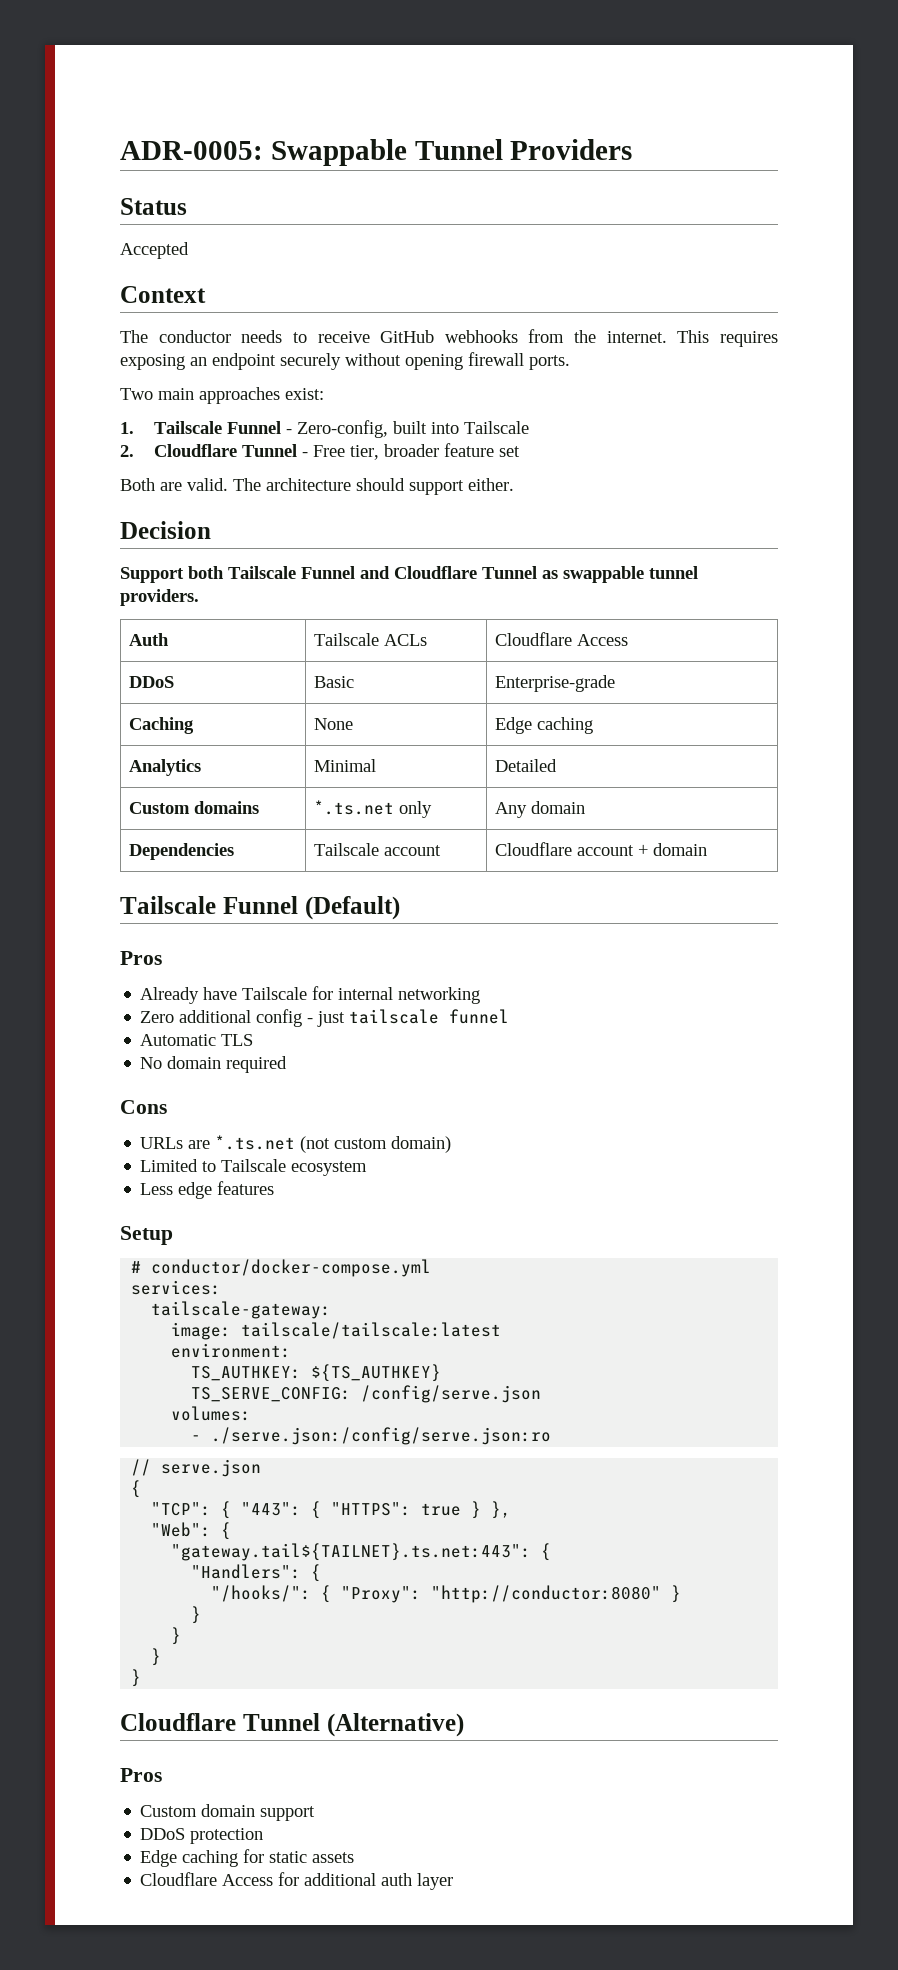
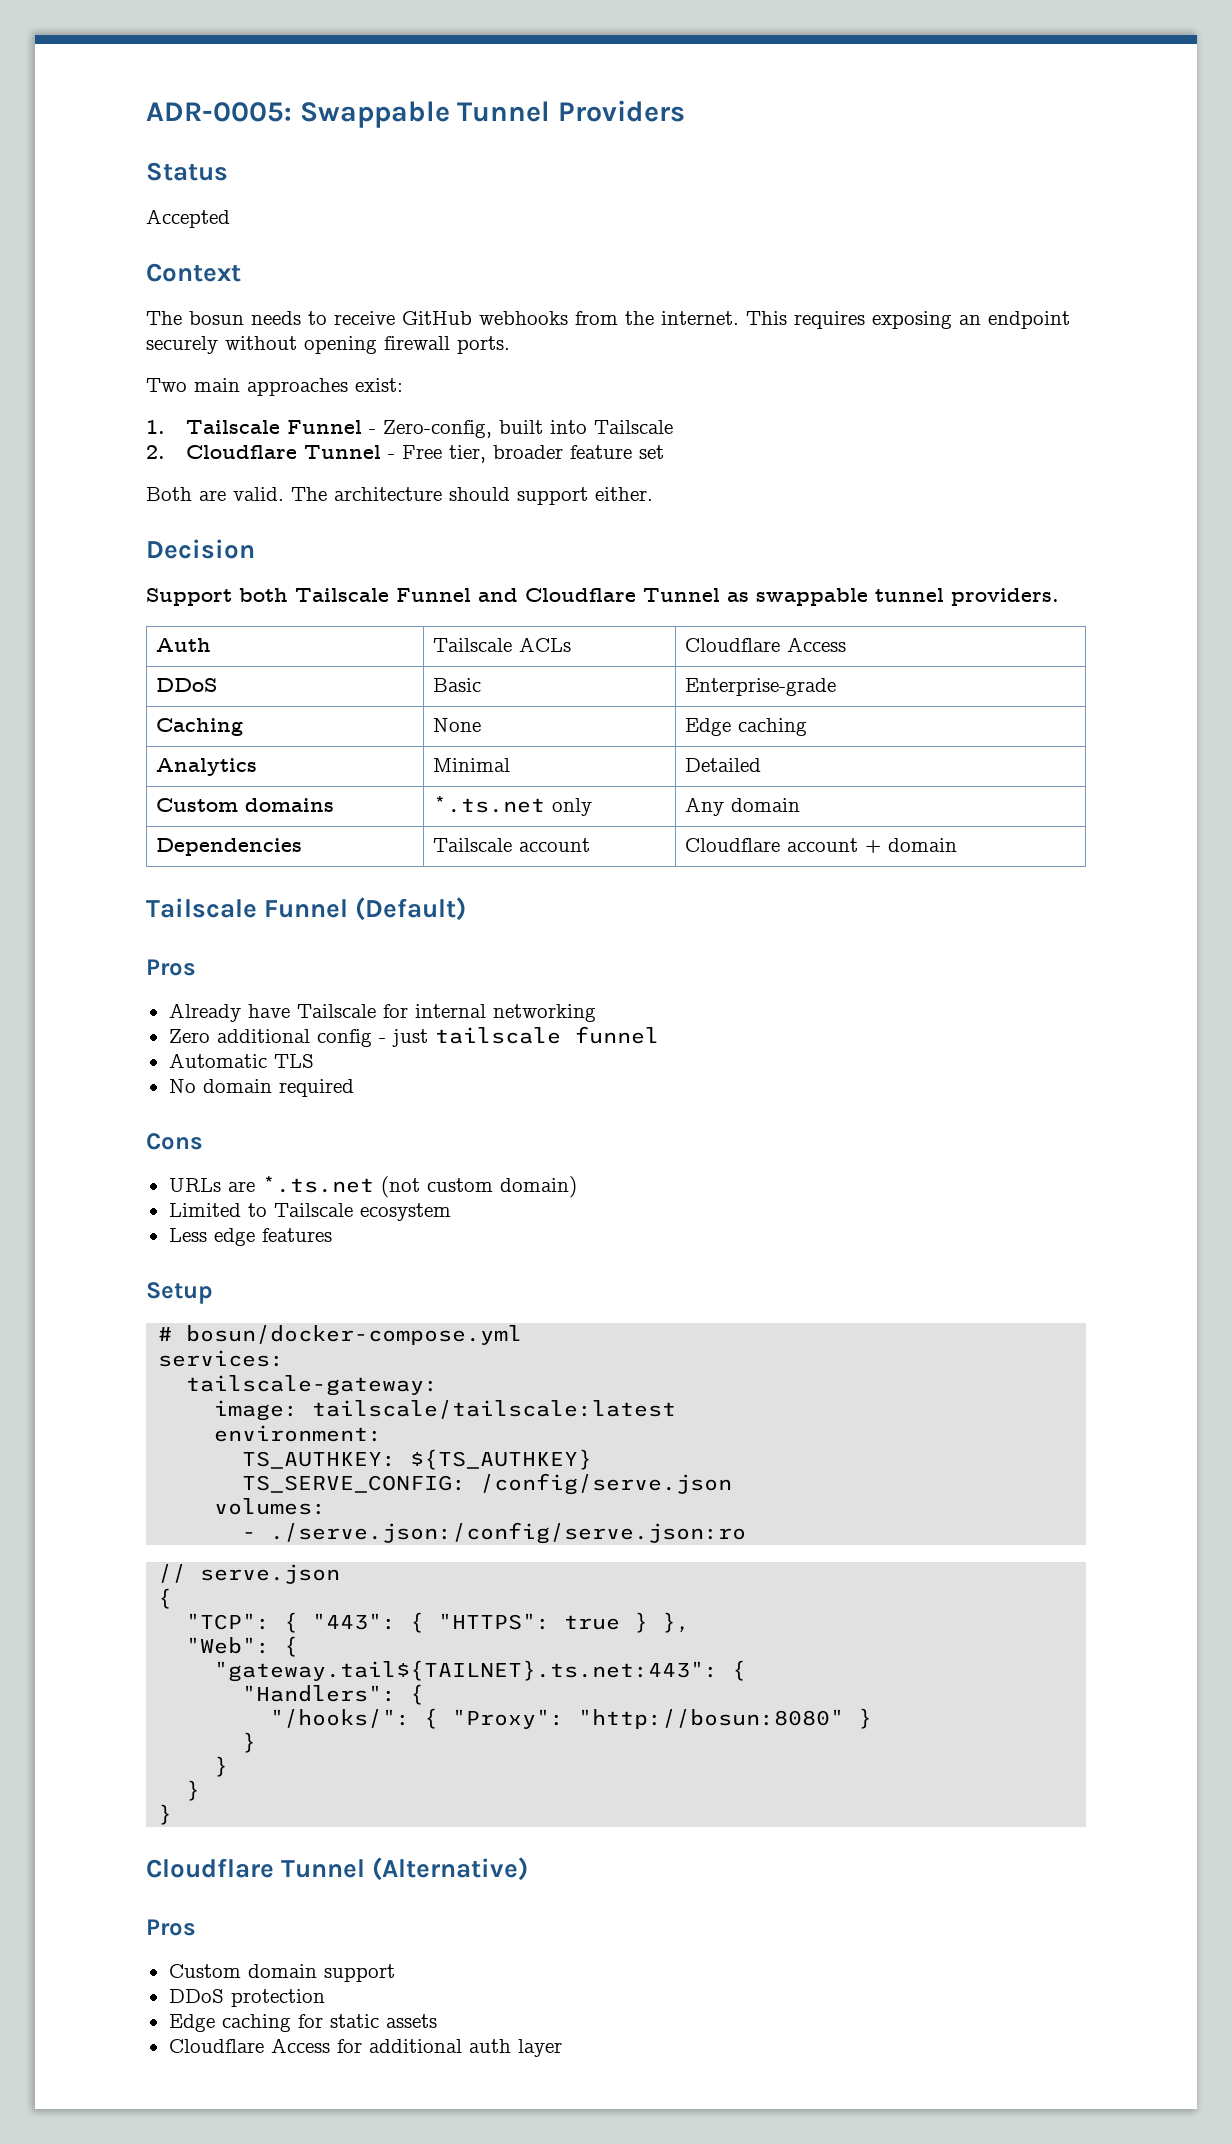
- The conductor needs to receive GitHub webhooks from the internet.
+ The bosun needs to receive GitHub webhooks from the internet.
- # conductor/docker-compose.yml
+ # bosun/docker-compose.yml
- "/hooks/": { "Proxy": "http://conductor:8080" }
+ "/hooks/": { "Proxy": "http://bosun:8080" }

